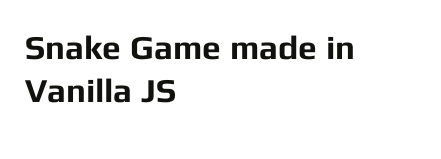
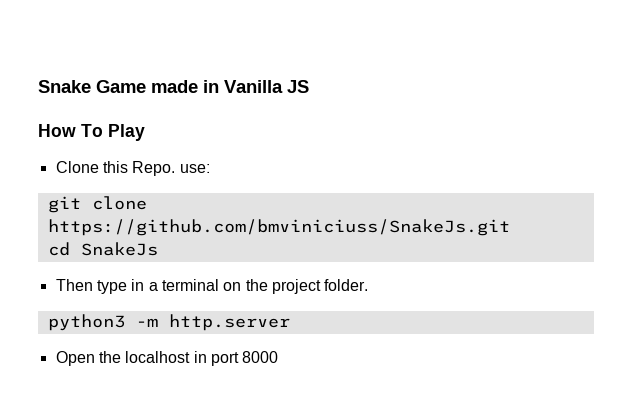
+ How To Play
+ Clone this Repo. use:
+ git clone https://github.com/bmviniciuss/SnakeJs.git
+ cd SnakeJs
+ Then type in a terminal on the project folder.
+ python3 -m http.server
+ Open the localhost in port 8000

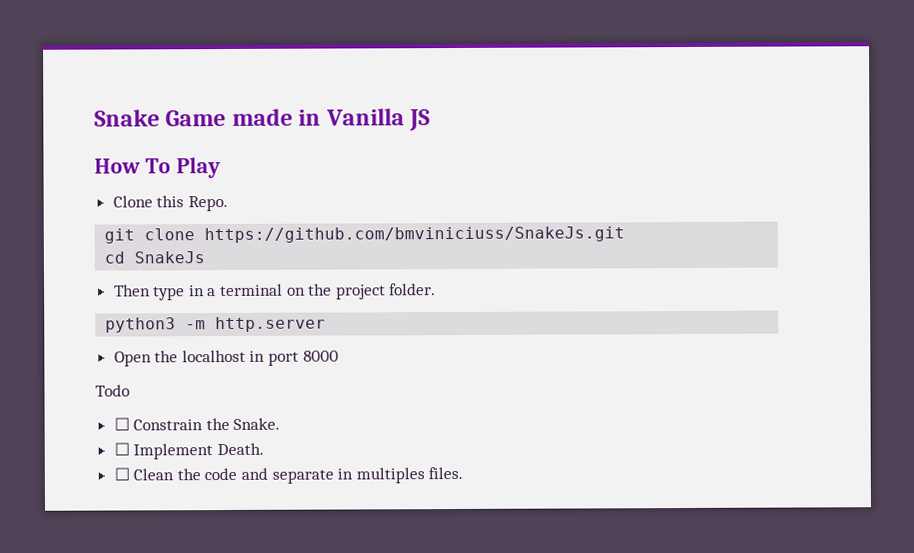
- Clone this Repo. use:
+ Clone this Repo.
+ Todo
+ ☐ Constrain the Snake.
+ ☐ Implement Death.
+ ☐ Clean the code and separate in multiples files.

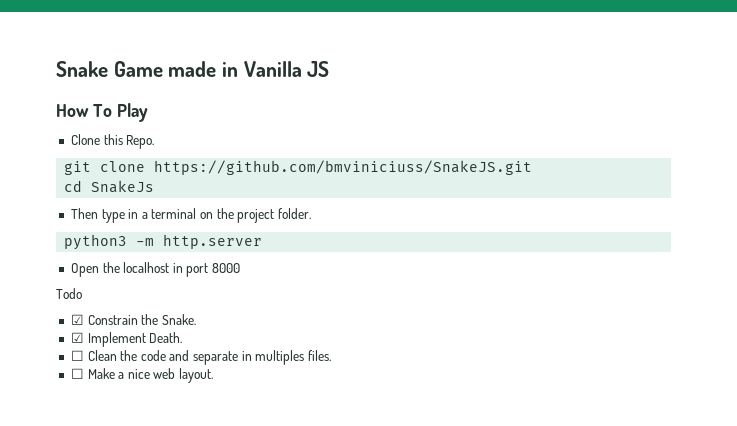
- git clone https://github.com/bmviniciuss/SnakeJs.git
+ git clone https://github.com/bmviniciuss/SnakeJS.git
- ☐ Constrain the Snake.
+ ☑ Constrain the Snake.
- ☐ Implement Death.
+ ☑ Implement Death.
+ ☐ Make a nice web layout.

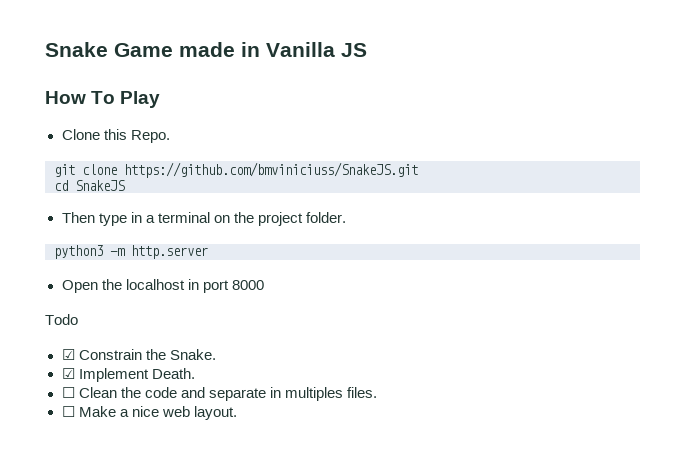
- cd SnakeJs
+ cd SnakeJS

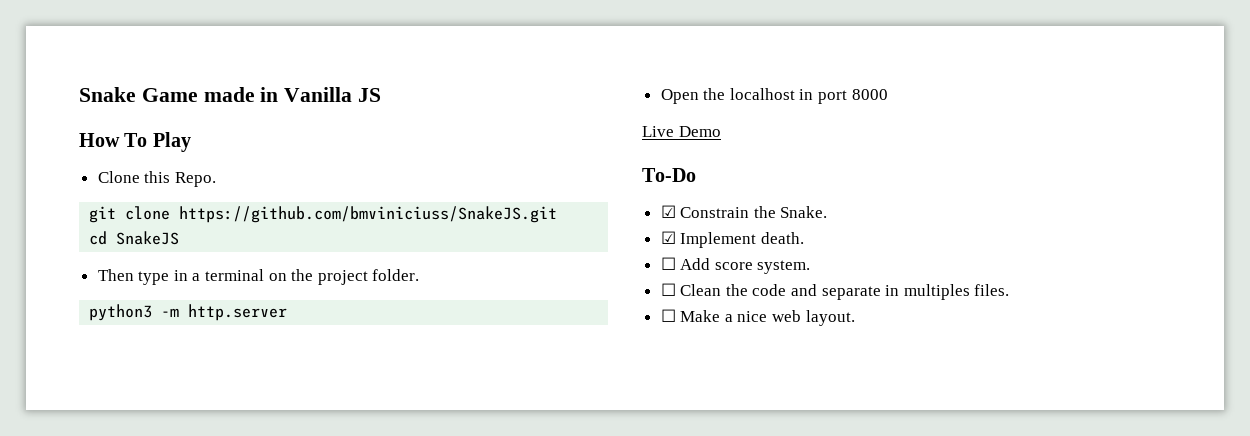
- Todo
+ Live Demo
+ To-Do
- ☑ Implement Death.
+ ☑ Implement death.
+ ☐ Add score system.

